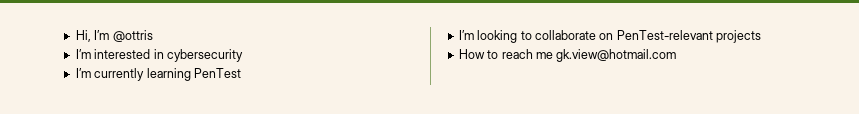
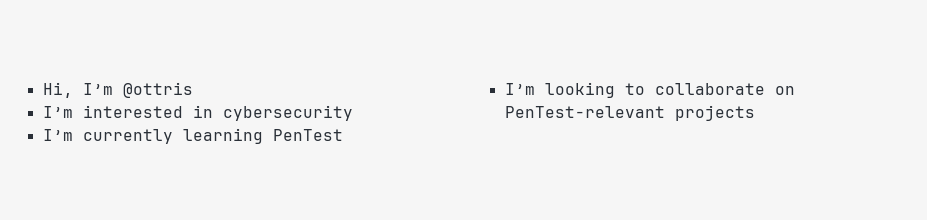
- How to reach me gk.view@hotmail.com

